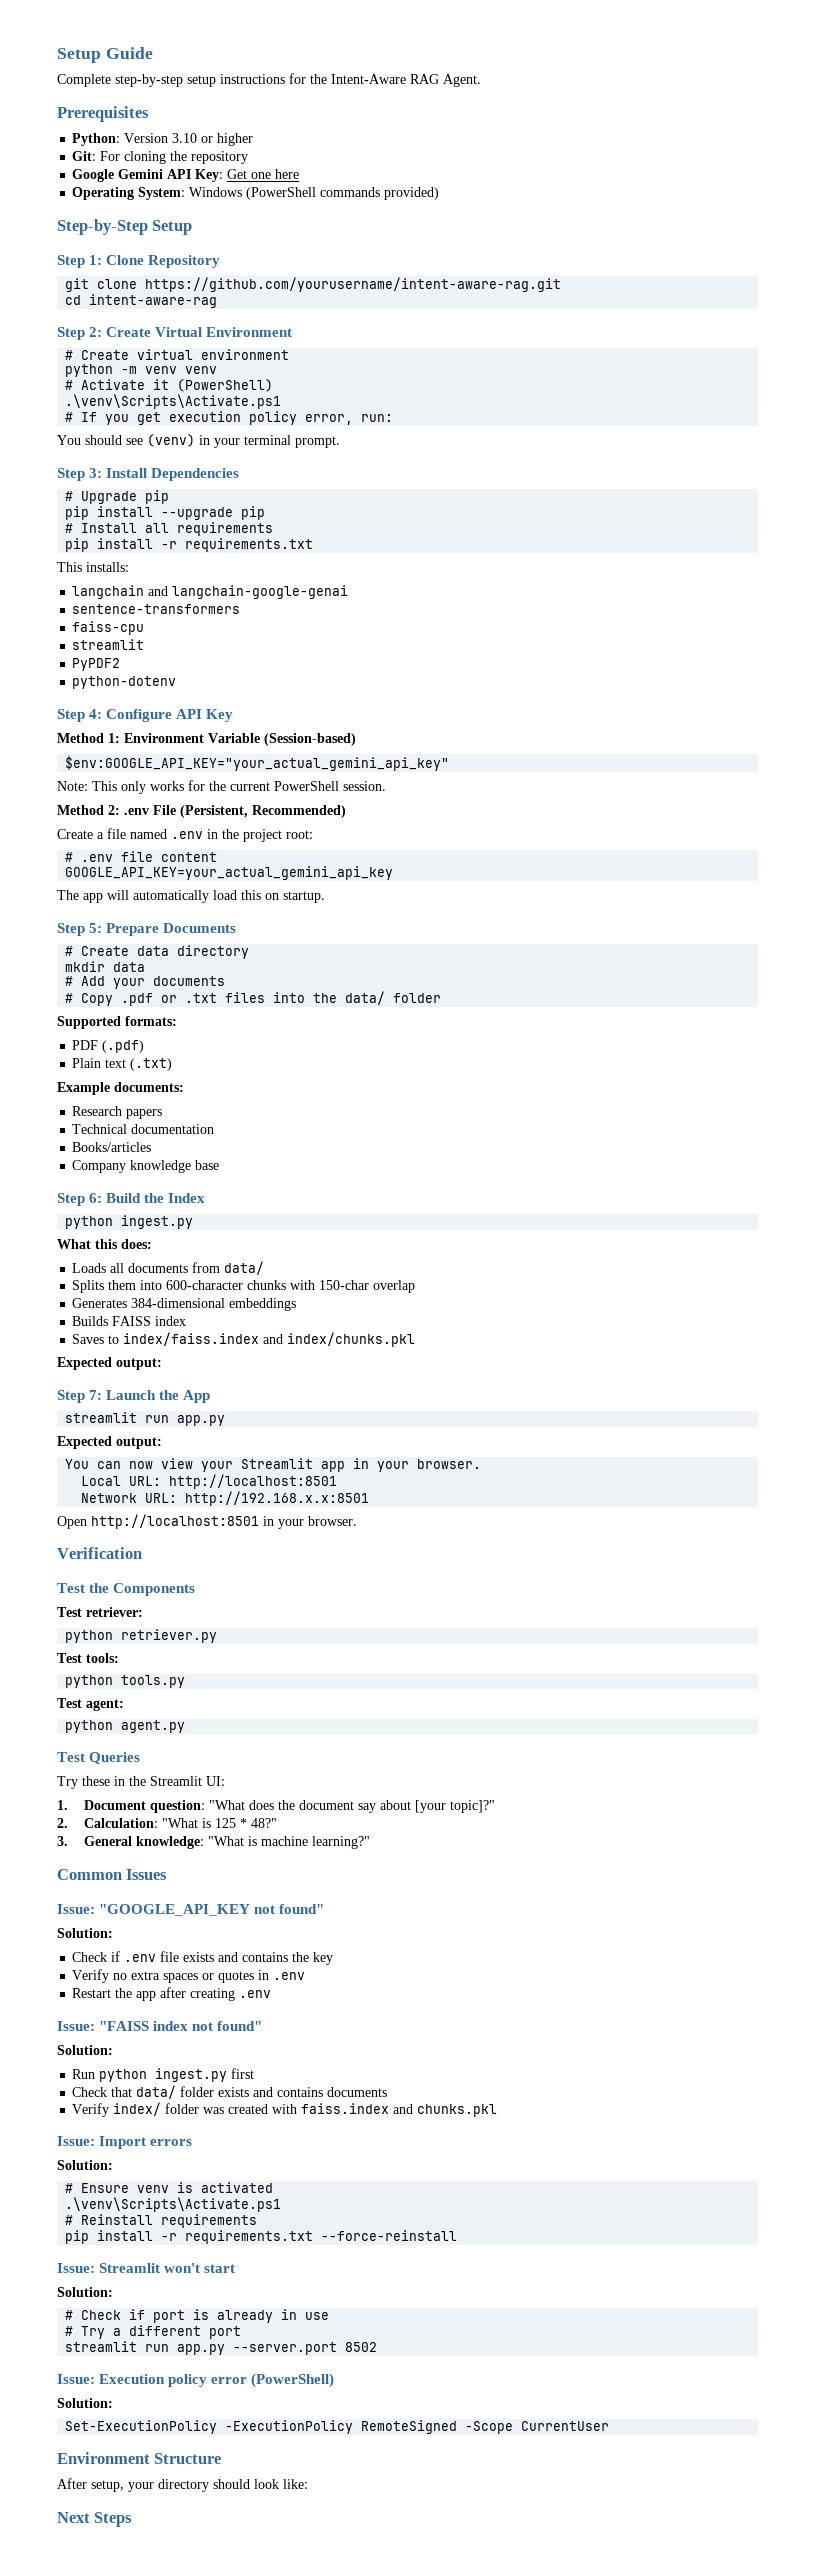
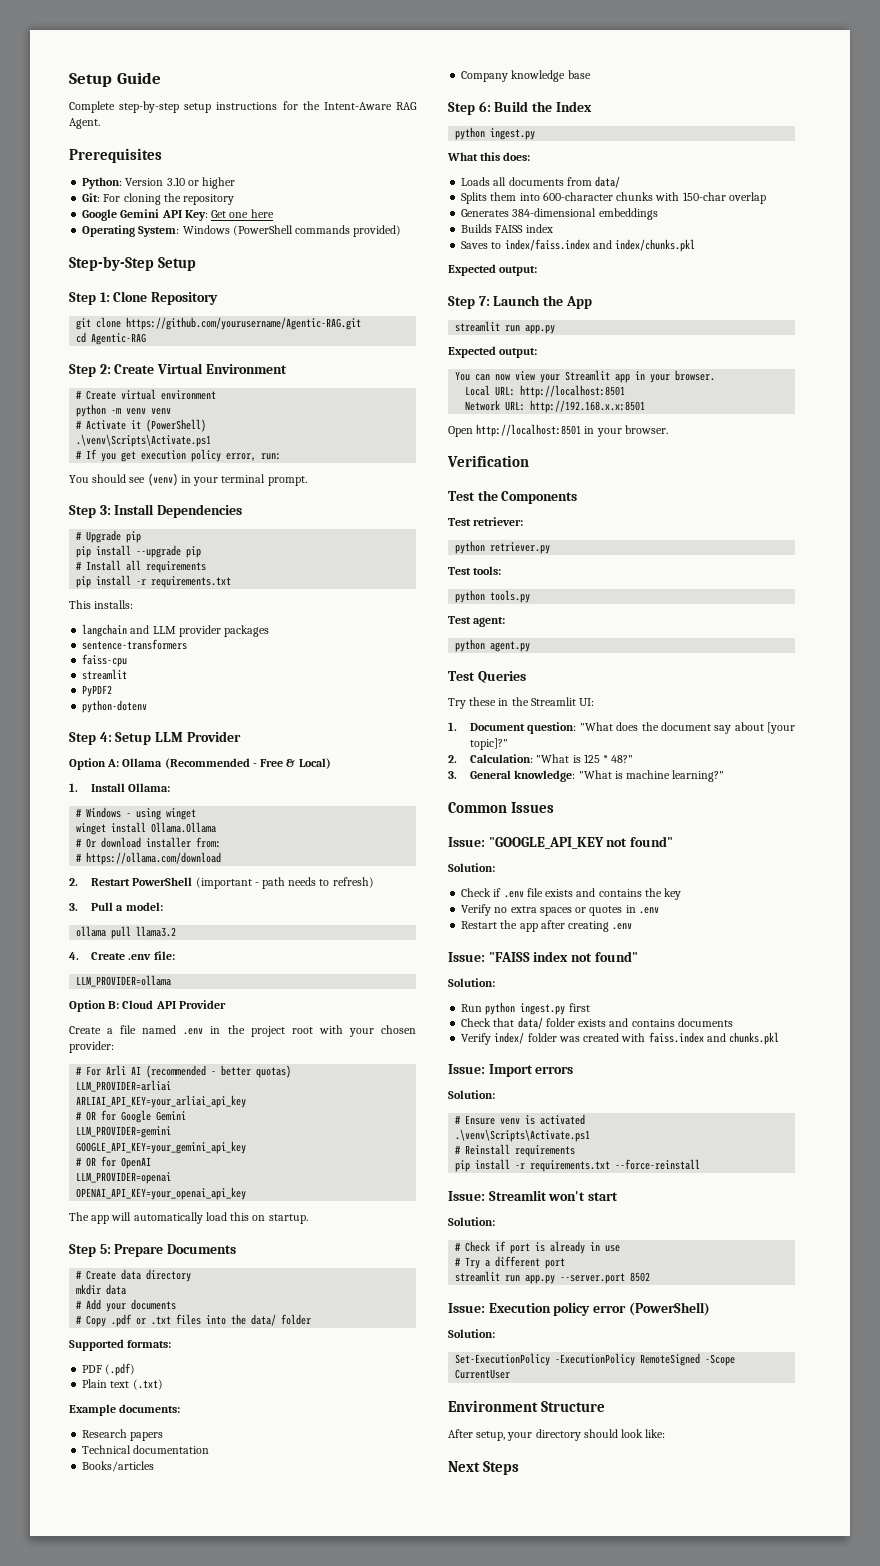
- git clone https://github.com/yourusername/intent-aware-rag.git
+ git clone https://github.com/yourusername/Agentic-RAG.git
- cd intent-aware-rag
+ cd Agentic-RAG
- langchain and langchain-google-genai
+ langchain and LLM provider packages
- Step 4: Configure API Key
- Method 1: Environment Variable (Session-based)
- $env:GOOGLE_API_KEY="your_actual_gemini_api_key"
- Note: This only works for the current PowerShell session.
- Method 2: .env File (Persistent, Recommended)
+ Step 4: Setup LLM Provider
+ Option A: Ollama (Recommended - Free & Local)
+ 1. Install Ollama:
+ # Windows - using winget
+ winget install Ollama.Ollama
+ # Or download installer from:
+ # https://ollama.com/download
+ 2. Restart PowerShell (important - path needs to refresh)
+ 3. Pull a model:
+ ollama pull llama3.2
+ 4. Create .env file:
+ LLM_PROVIDER=ollama
+ Option B: Cloud API Provider
- Create a file named .env in the project root:
- # .env file content
- GOOGLE_API_KEY=your_actual_gemini_api_key
+ Create a file named .env in the project root with your chosen provider:
+ # For Arli AI (recommended - better quotas)
+ LLM_PROVIDER=arliai
+ ARLIAI_API_KEY=your_arliai_api_key
+ # OR for Google Gemini
+ LLM_PROVIDER=gemini
+ GOOGLE_API_KEY=your_gemini_api_key
+ # OR for OpenAI
+ LLM_PROVIDER=openai
+ OPENAI_API_KEY=your_openai_api_key

